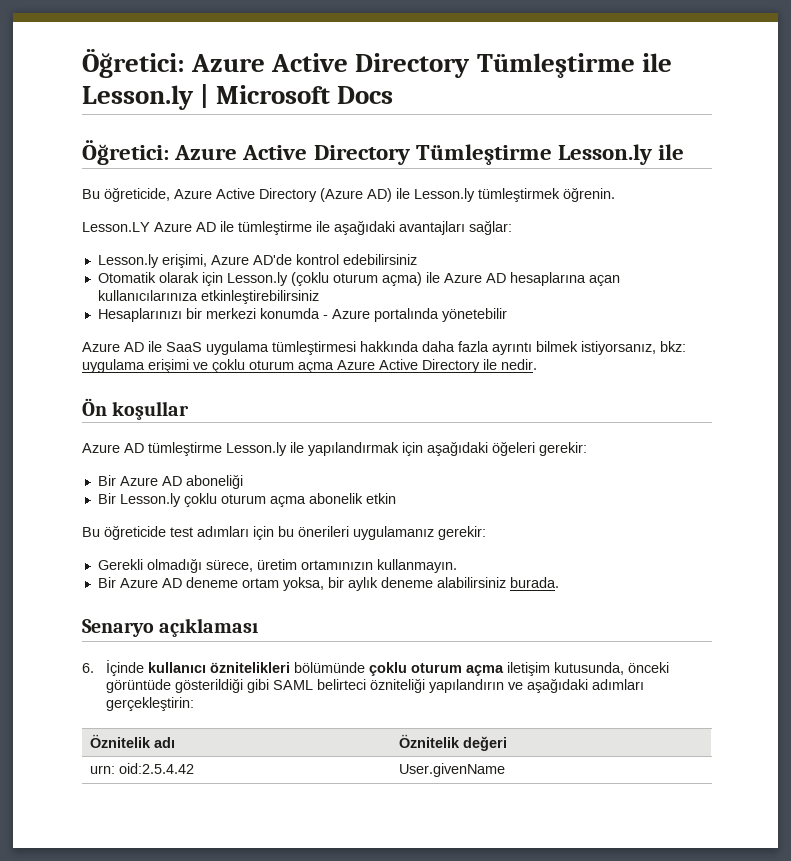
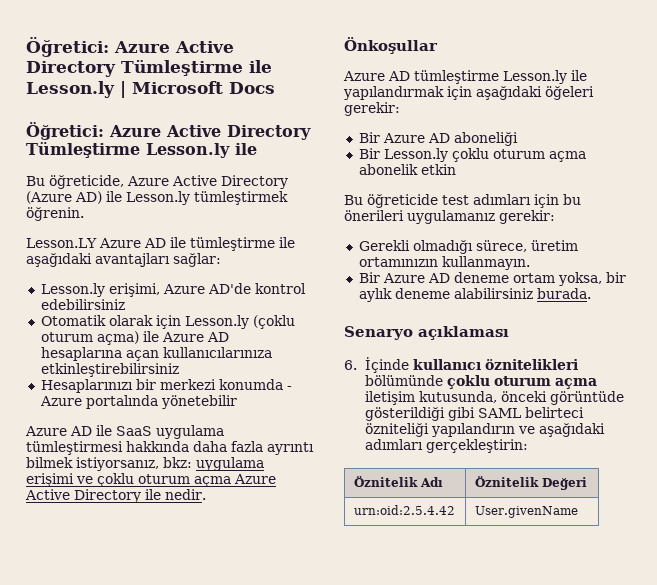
- Ön koşullar
+ Önkoşullar
- Öznitelik adı | Öznitelik değeri
- urn: oid:2.5.4.42 | User.givenName
+ Öznitelik Adı | Öznitelik Değeri
+ urn:oid:2.5.4.42 | User.givenName

